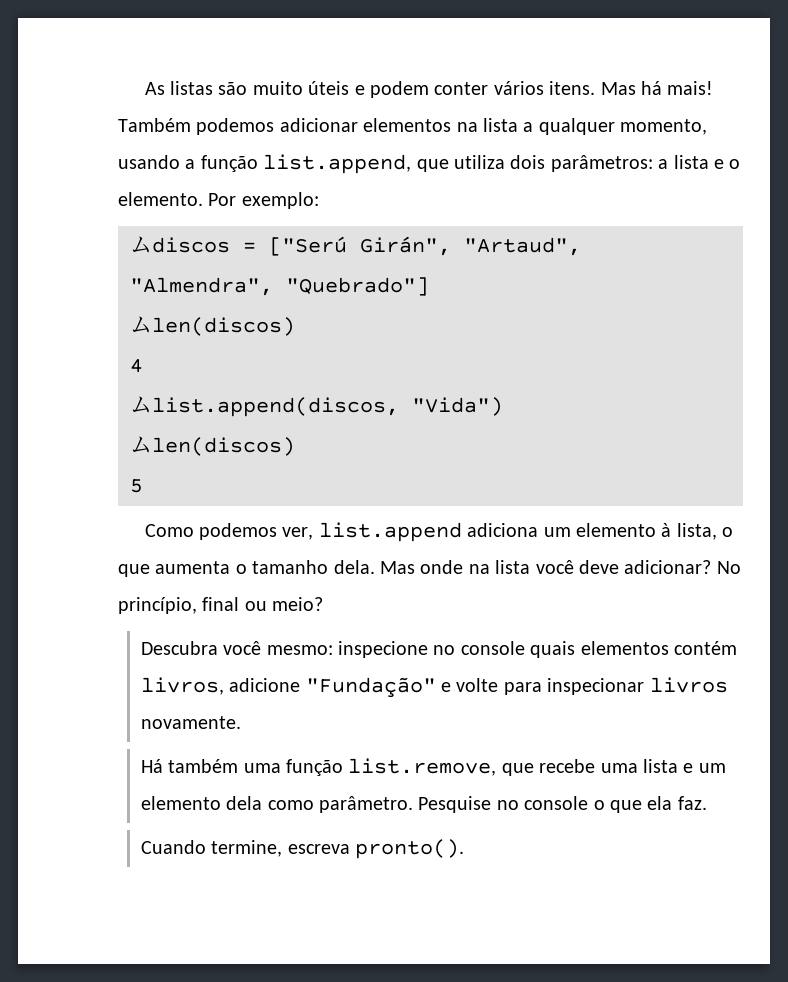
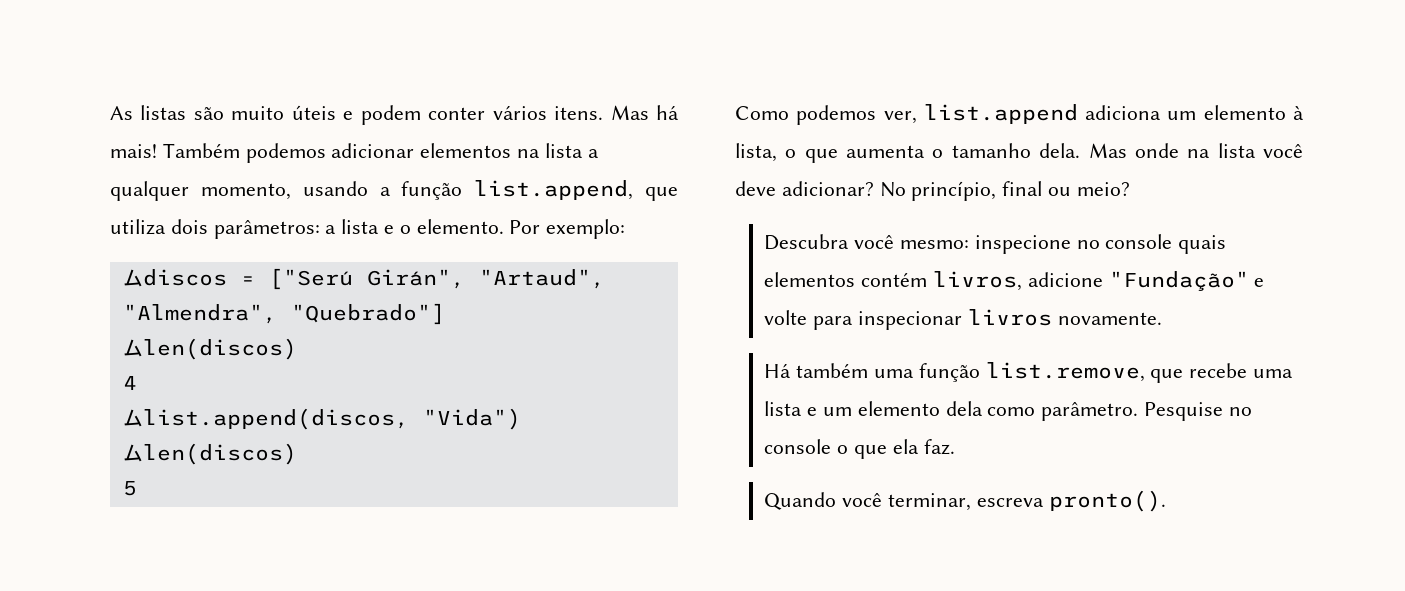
- Cuando termine, escreva pronto().
+ Quando você terminar, escreva pronto().

